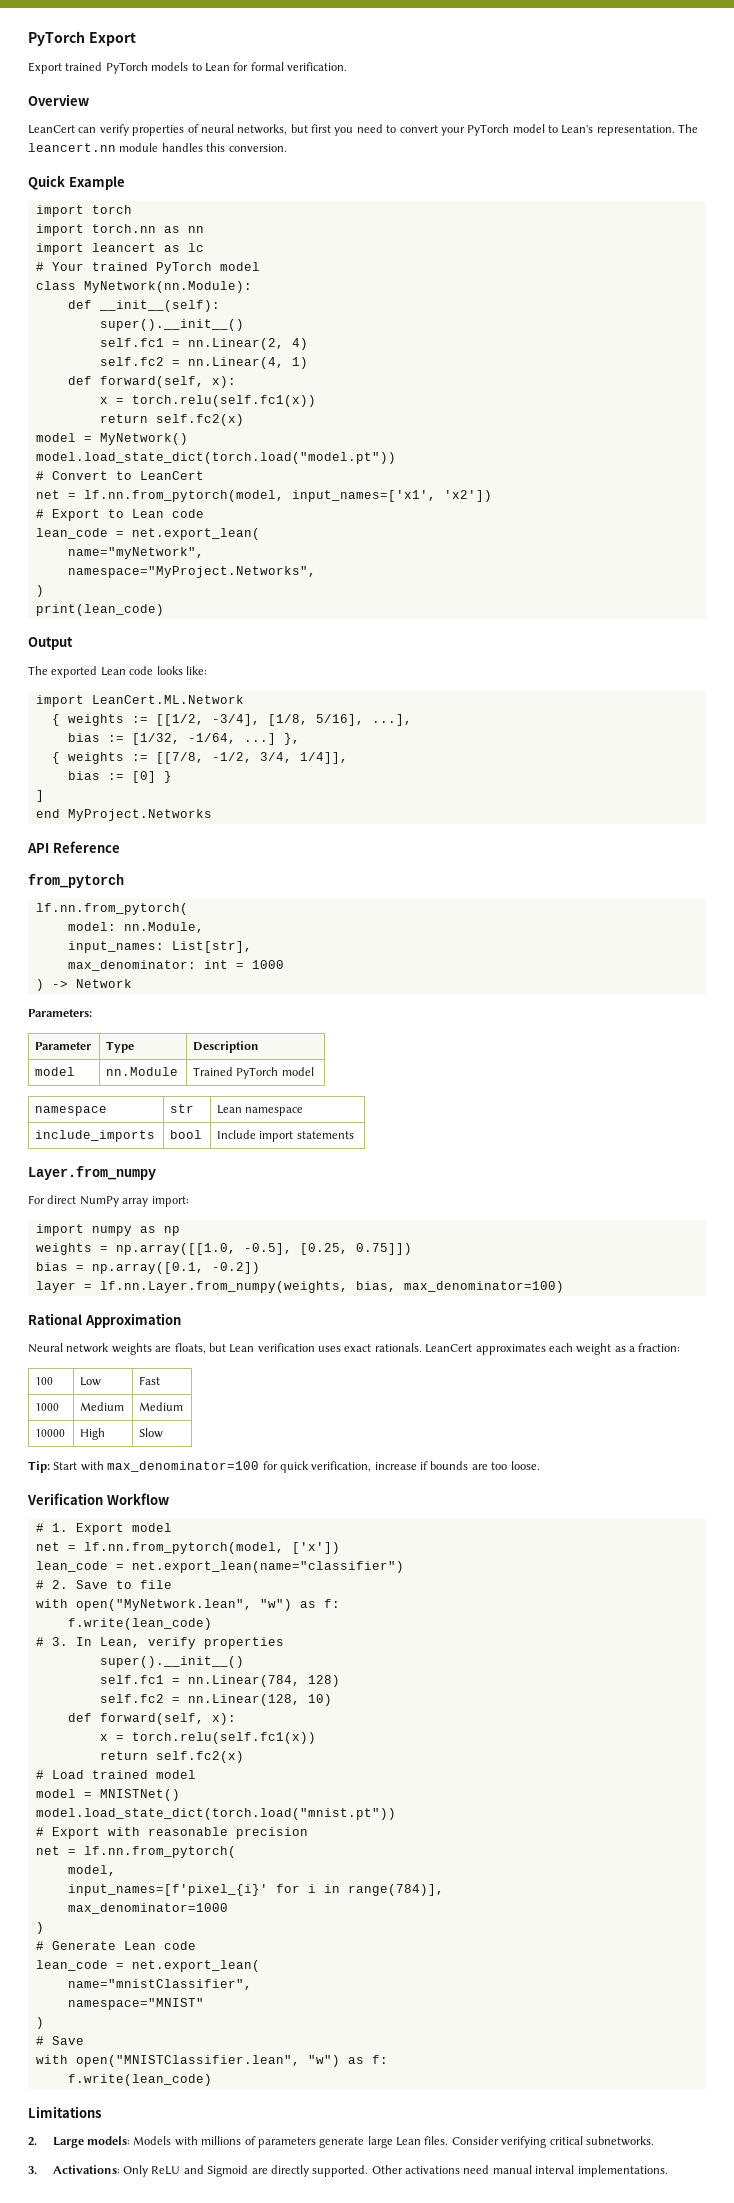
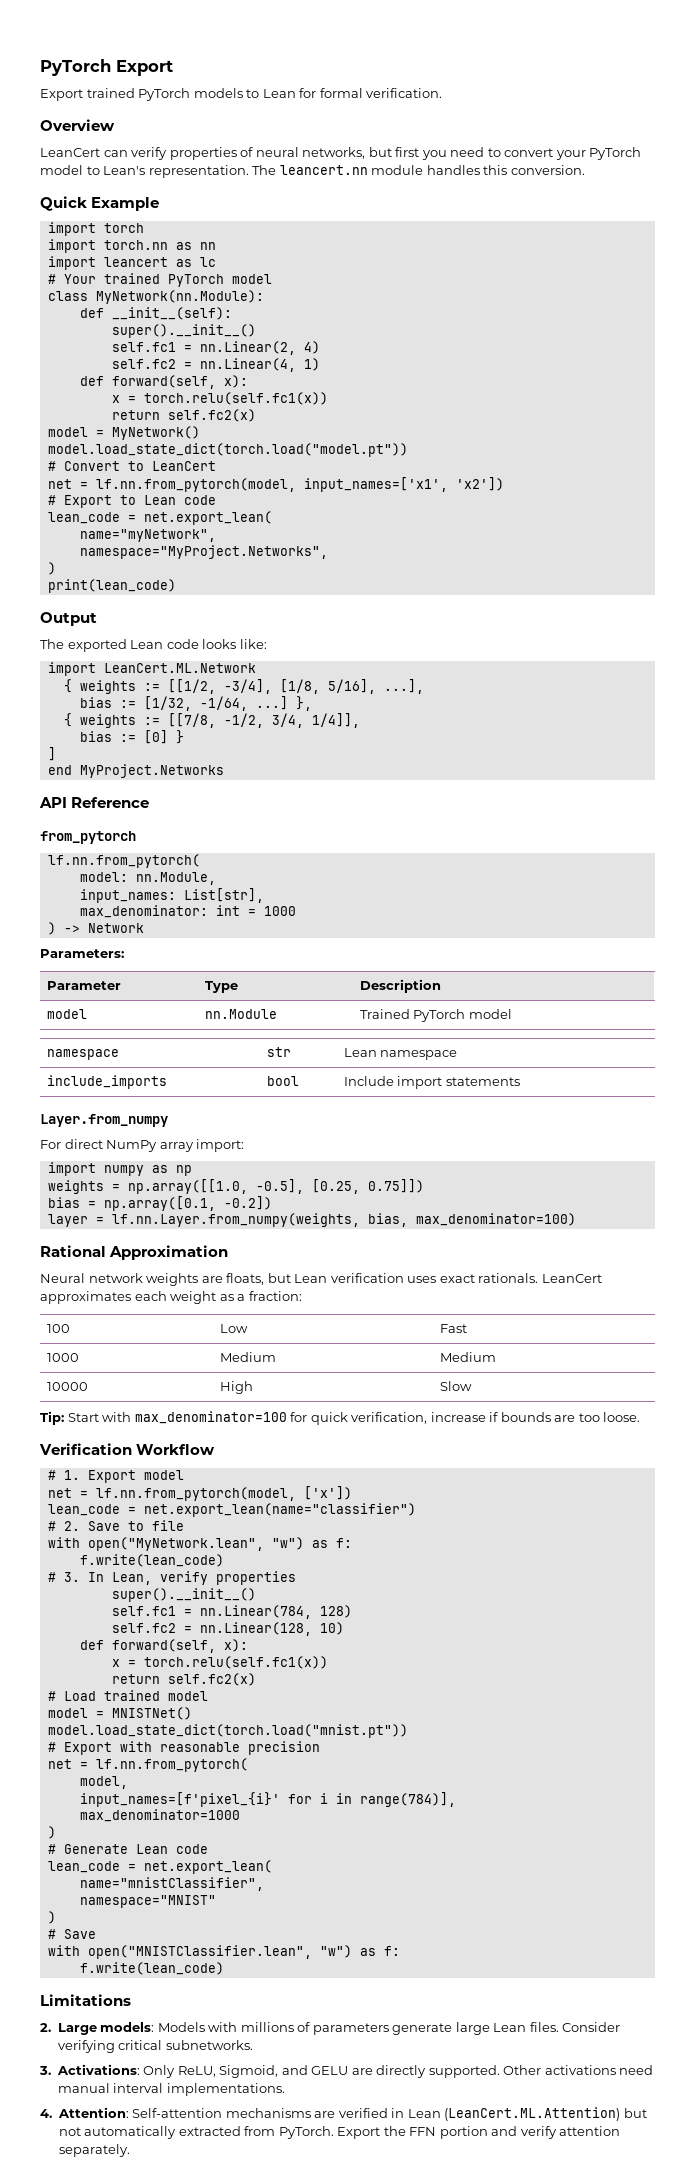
- 3. Activations: Only ReLU and Sigmoid are directly supported.
+ 3. Activations: Only ReLU, Sigmoid, and GELU are directly supported.
+ 4. Attention: Self-attention mechanisms are verified in Lean (LeanCert.ML.Attention) but not automatically extracted from PyTorch. Export the FFN portion and verify attention separately.

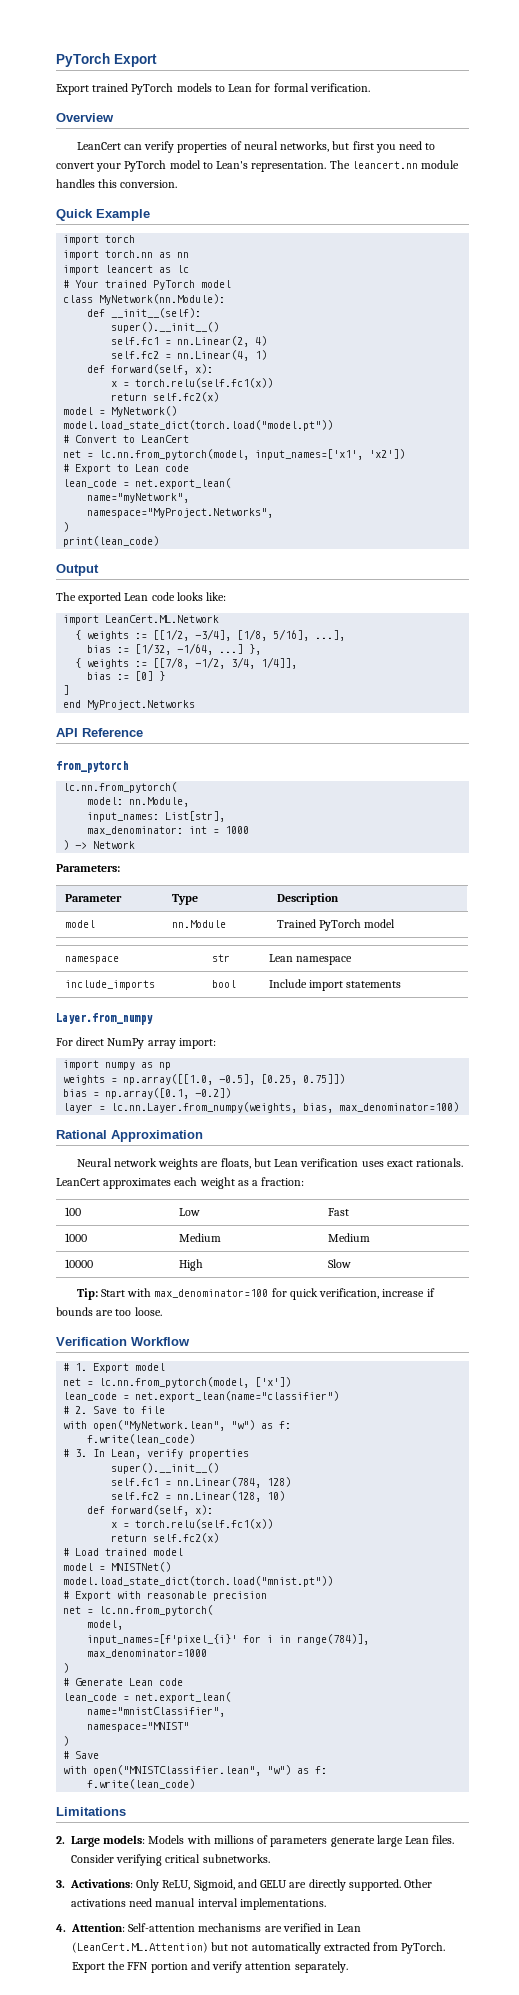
- net = lf.nn.from_pytorch(model, input_names=['x1', 'x2'])
+ net = lc.nn.from_pytorch(model, input_names=['x1', 'x2'])
  from_pytorch
- lf.nn.from_pytorch(
+ lc.nn.from_pytorch(
- layer = lf.nn.Layer.from_numpy(weights, bias, max_denominator=100)
+ layer = lc.nn.Layer.from_numpy(weights, bias, max_denominator=100)
- net = lf.nn.from_pytorch(model, ['x'])
+ net = lc.nn.from_pytorch(model, ['x'])
- net = lf.nn.from_pytorch(
+ net = lc.nn.from_pytorch(

